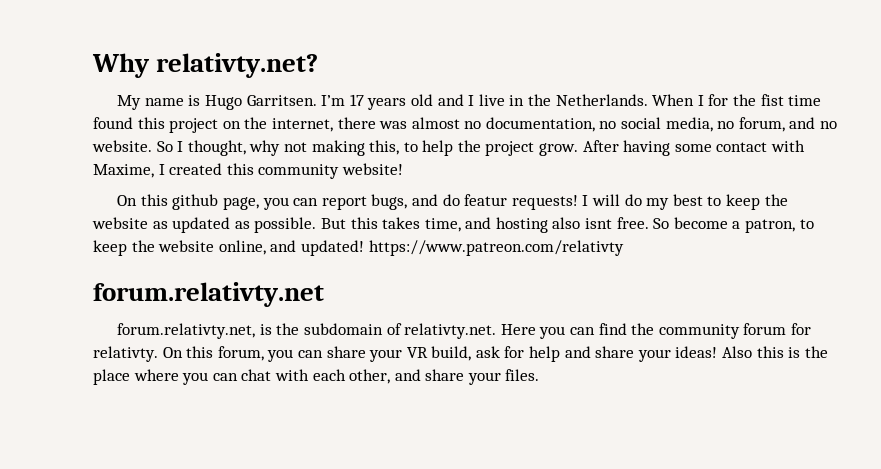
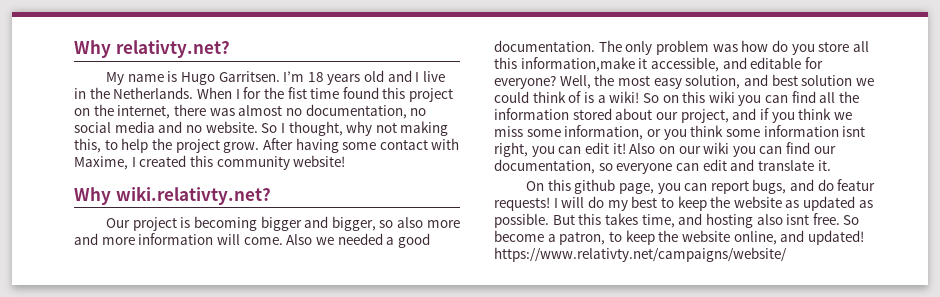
- I’m 17 years old and I live in the Netherlands.
+ I’m 18 years old and I live in the Netherlands.
- When I for the fist time found this project on the internet, there was almost no documentation, no social media, no forum, and no website.
+ When I for the fist time found this project on the internet, there was almost no documentation, no social media and no website.
+ Why wiki.relativty.net?
+ Our project is becoming bigger and bigger, so also more and more information will come. Also we needed a good documentation. The only problem was how do you store all this information,make it accessible, and editable for everyone? Well, the most easy solution, and best solution we could think of is a wiki! So on this wiki you can find all the information stored about our project, and if you think we miss some information, or you think some information isnt right, you can edit it! Also on our wiki you can find our documentation, so everyone can edit and translate it.
- So become a patron, to keep the website online, and updated! https://www.patreon.com/relativty
- forum.relativty.net
- forum.relativty.net, is the subdomain of relativty.net. Here you can find the community forum for relativty. On this forum, you can share your VR build, ask for help and share your ideas! Also this is the place where you can chat with each other, and share your files.
+ So become a patron, to keep the website online, and updated! https://www.relativty.net/campaigns/website/

